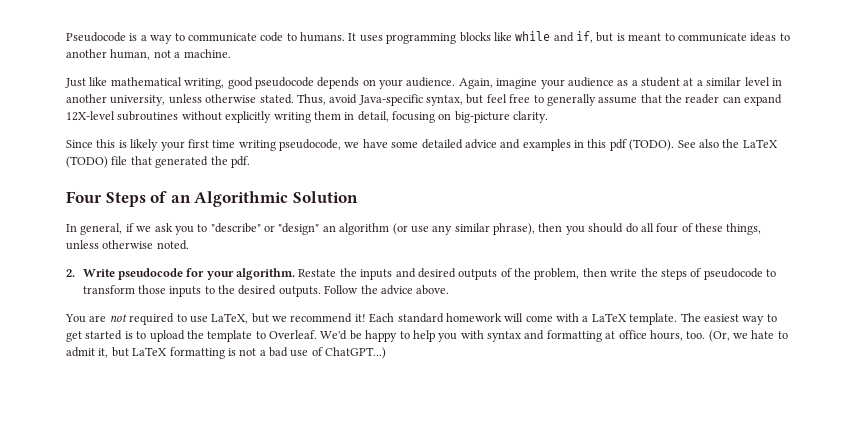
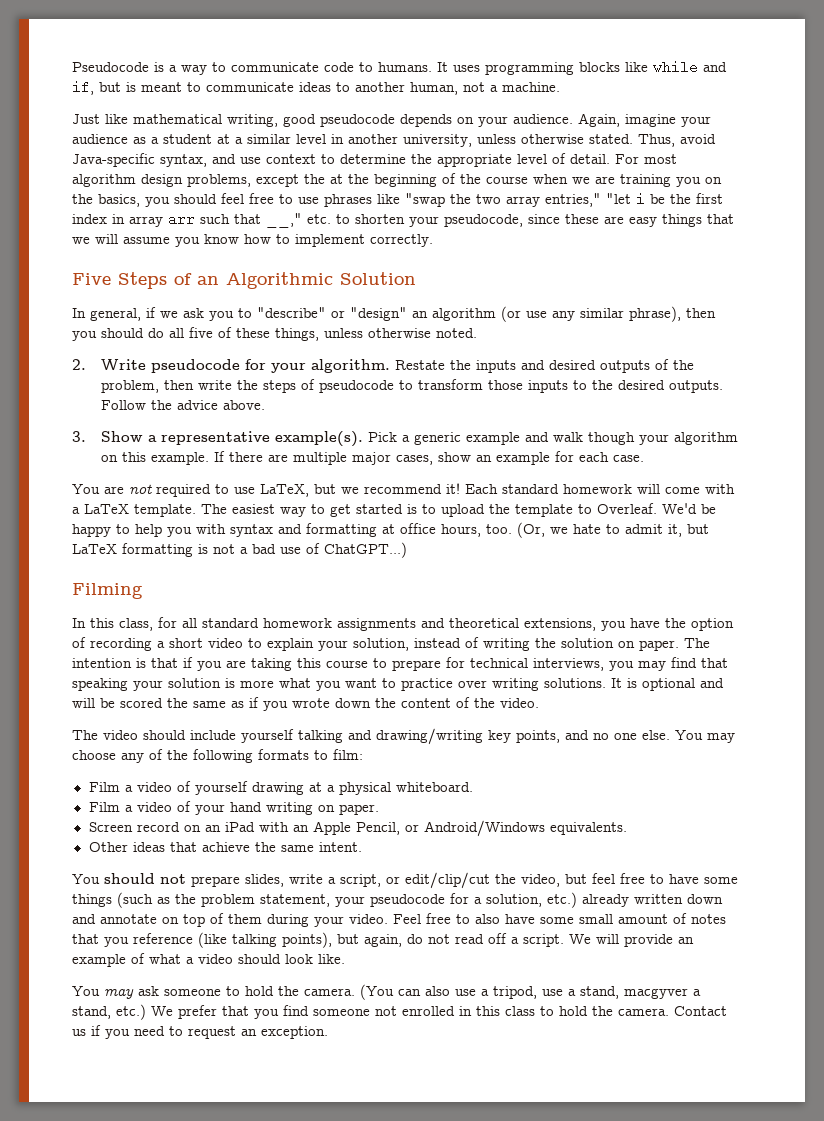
- Thus, avoid Java-specific syntax, but feel free to generally assume that the reader can expand 12X-level subroutines without explicitly writing them in detail, focusing on big-picture clarity.
- Since this is likely your first time writing pseudocode, we have some detailed advice and examples in this pdf (TODO). See also the LaTeX (TODO) file that generated the pdf.
- Four Steps of an Algorithmic Solution
+ Thus, avoid Java-specific syntax, and use context to determine the appropriate level of detail. For most algorithm design problems, except the at the beginning of the course when we are training you on the basics, you should feel free to use phrases like "swap the two array entries," "let i be the first index in array arr such that __," etc. to shorten your pseudocode, since these are easy things that we will assume you know how to implement correctly.
+ Five Steps of an Algorithmic Solution
- In general, if we ask you to "describe" or "design" an algorithm (or use any similar phrase), then you should do all four of these things, unless otherwise noted.
+ In general, if we ask you to "describe" or "design" an algorithm (or use any similar phrase), then you should do all five of these things, unless otherwise noted.
+ 3. Show a representative example(s). Pick a generic example and walk though your algorithm on this example. If there are multiple major cases, show an example for each case.
+ Filming
+ In this class, for all standard homework assignments and theoretical extensions, you have the option of recording a short video to explain your solution, instead of writing the solution on paper. The intention is that if you are taking this course to prepare for technical interviews, you may find that speaking your solution is more what you want to practice over writing solutions. It is optional and will be scored the same as if you wrote down the content of the video.
+ The video should include yourself talking and drawing/writing key points, and no one else. You may choose any of the following formats to film:
+ Film a video of yourself drawing at a physical whiteboard.
+ Film a video of your hand writing on paper.
+ Screen record on an iPad with an Apple Pencil, or Android/Windows equivalents.
+ Other ideas that achieve the same intent.
+ You should not prepare slides, write a script, or edit/clip/cut the video, but feel free to have some things (such as the problem statement, your pseudocode for a solution, etc.) already written down and annotate on top of them during your video. Feel free to also have some small amount of notes that you reference (like talking points), but again, do not read off a script. We will provide an example of what a video should look like.
+ You may ask someone to hold the camera. (You can also use a tripod, use a stand, macgyver a stand, etc.) We prefer that you find someone not enrolled in this class to hold the camera. Contact us if you need to request an exception.

